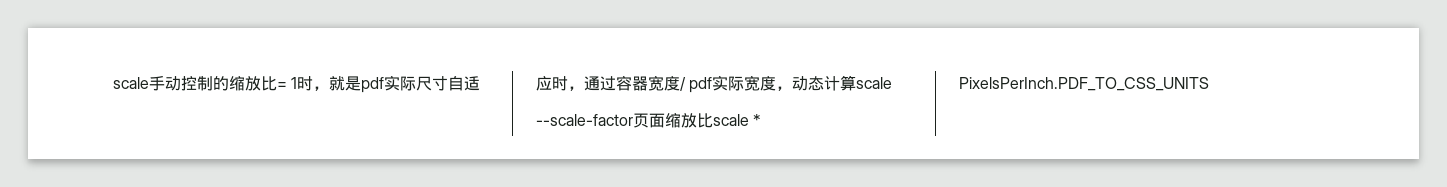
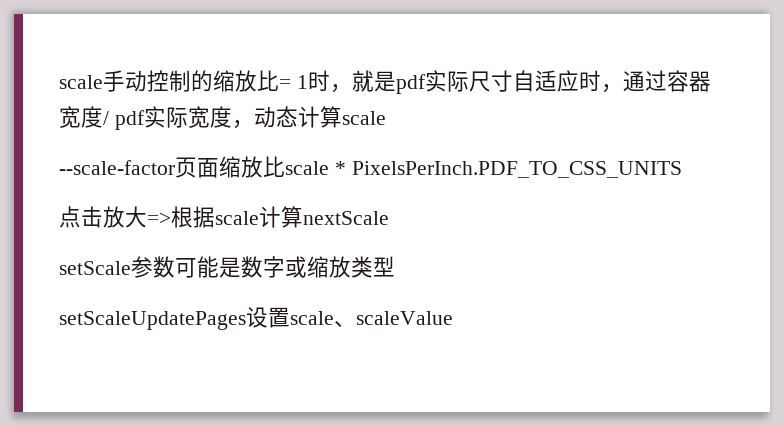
+ 点击放大=>根据scale计算nextScale
+ setScale参数可能是数字或缩放类型
+ setScaleUpdatePages设置scale、scaleValue

